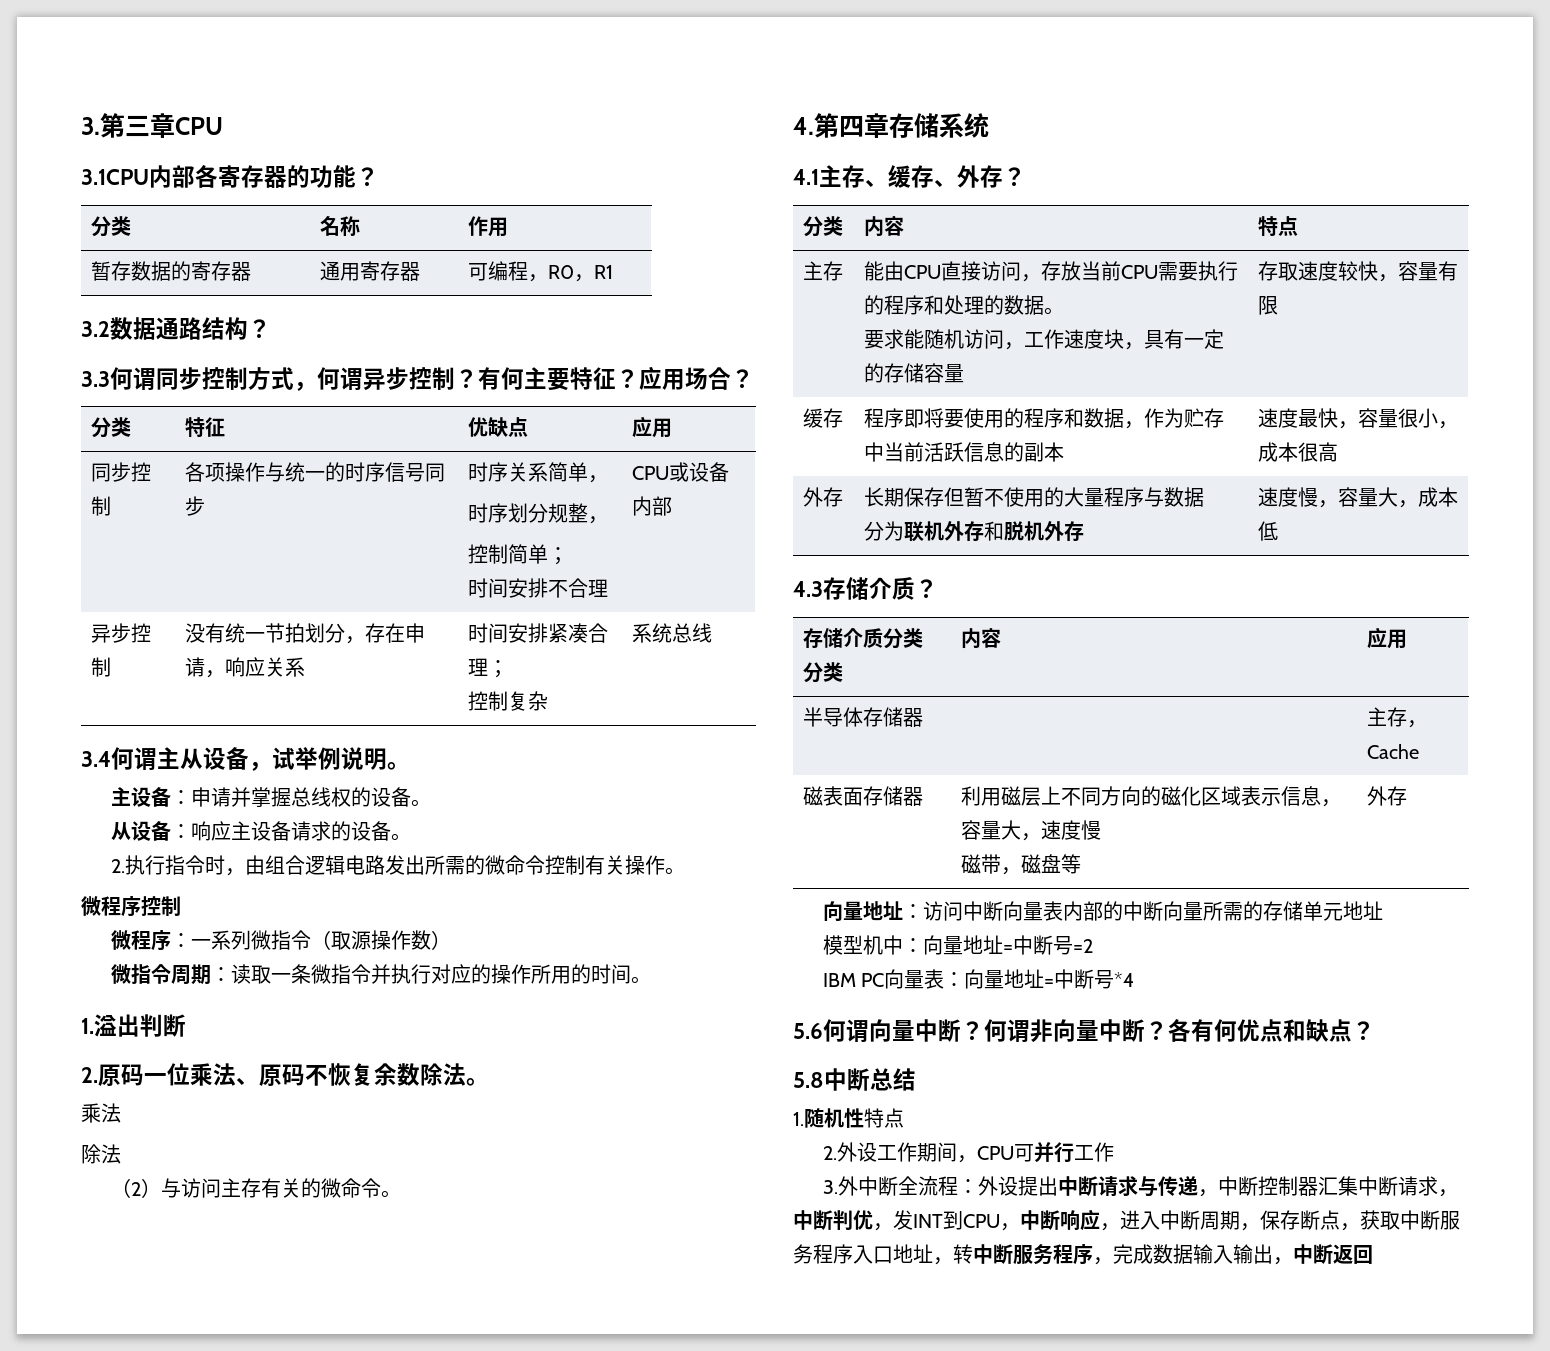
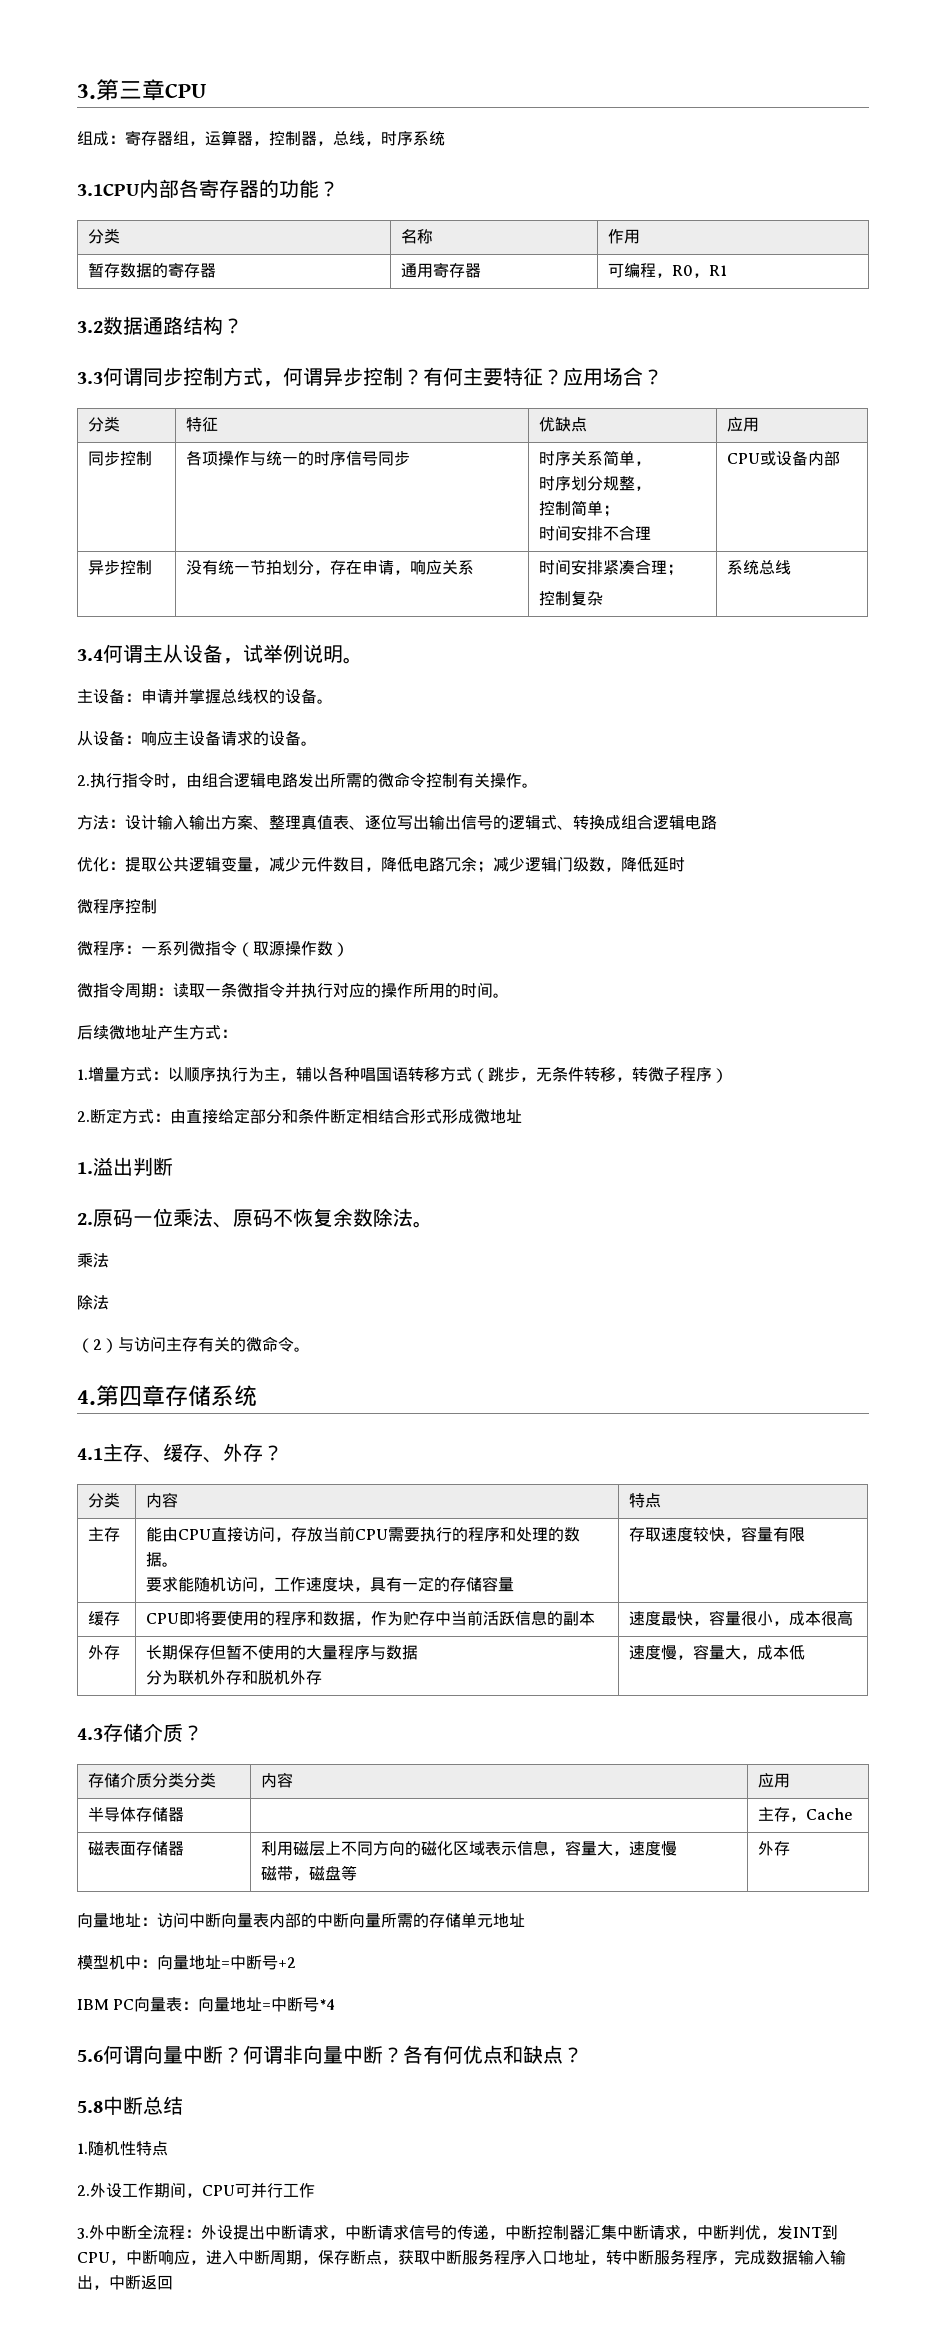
+ 组成：寄存器组，运算器，控制器，总线，时序系统
+ 方法：设计输入输出方案、整理真值表、逐位写出输出信号的逻辑式、转换成组合逻辑电路
+ 优化：提取公共逻辑变量，减少元件数目，降低电路冗余；减少逻辑门级数，降低延时
+ 后续微地址产生方式：
+ 1.增量方式：以顺序执行为主，辅以各种唱国语转移方式（跳步，无条件转移，转微子程序）
+ 2.断定方式：由直接给定部分和条件断定相结合形式形成微地址
- 缓存 | 程序即将要使用的程序和数据，作为贮存中当前活跃信息的副本 | 速度最快，容量很小，成本很高
+ 缓存 | CPU即将要使用的程序和数据，作为贮存中当前活跃信息的副本 | 速度最快，容量很小，成本很高
- 模型机中：向量地址=中断号=2
+ 模型机中：向量地址=中断号+2
- 3.外中断全流程：外设提出中断请求与传递，中断控制器汇集中断请求，中断判优，发INT到CPU，中断响应，进入中断周期，保存断点，获取中断服务程序入口地址，转中断服务程序，完成数据输入输出，中断返回
+ 3.外中断全流程：外设提出中断请求，中断请求信号的传递，中断控制器汇集中断请求，中断判优，发INT到CPU，中断响应，进入中断周期，保存断点，获取中断服务程序入口地址，转中断服务程序，完成数据输入输出，中断返回

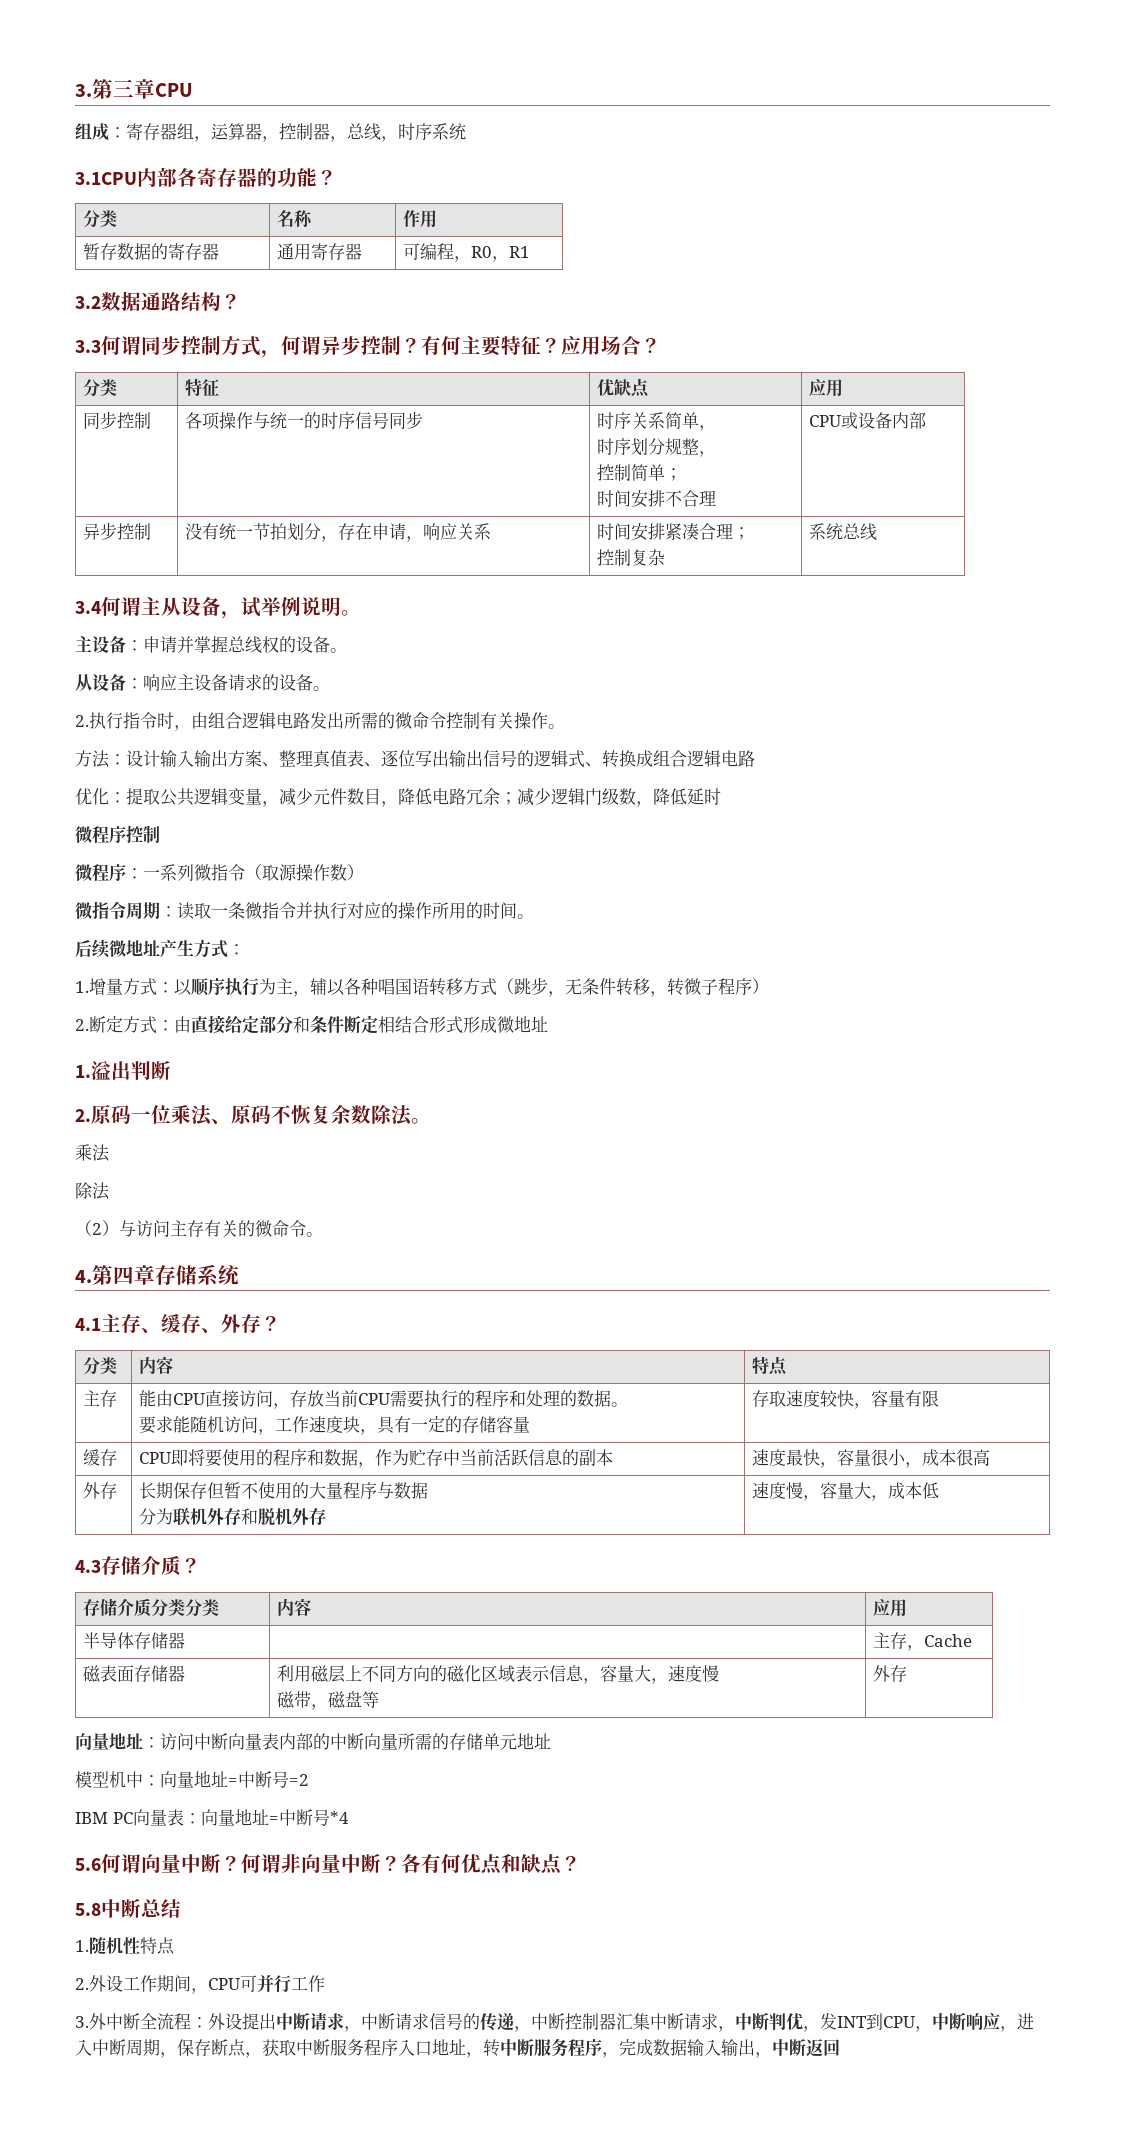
- 模型机中：向量地址=中断号+2
+ 模型机中：向量地址=中断号=2

